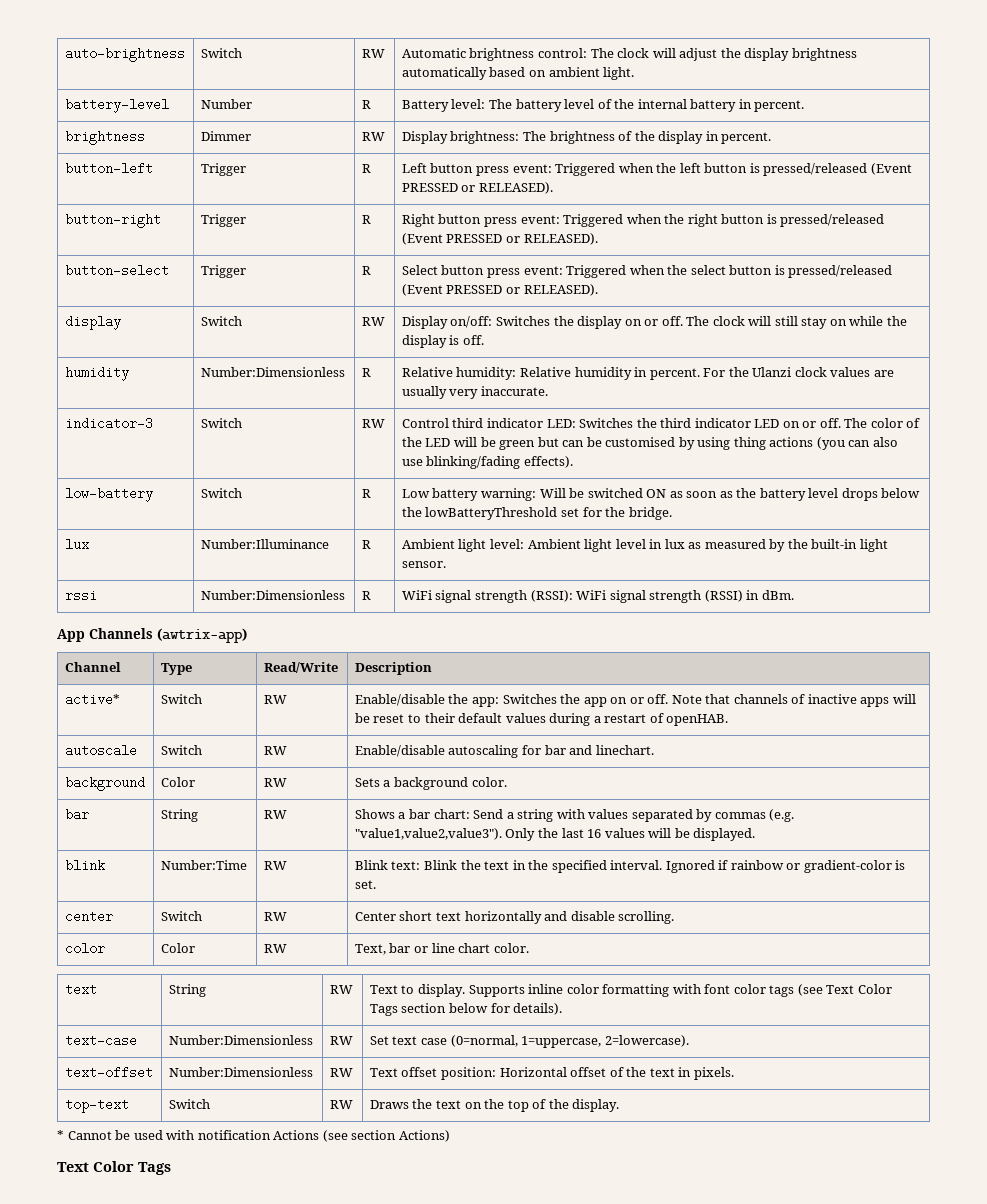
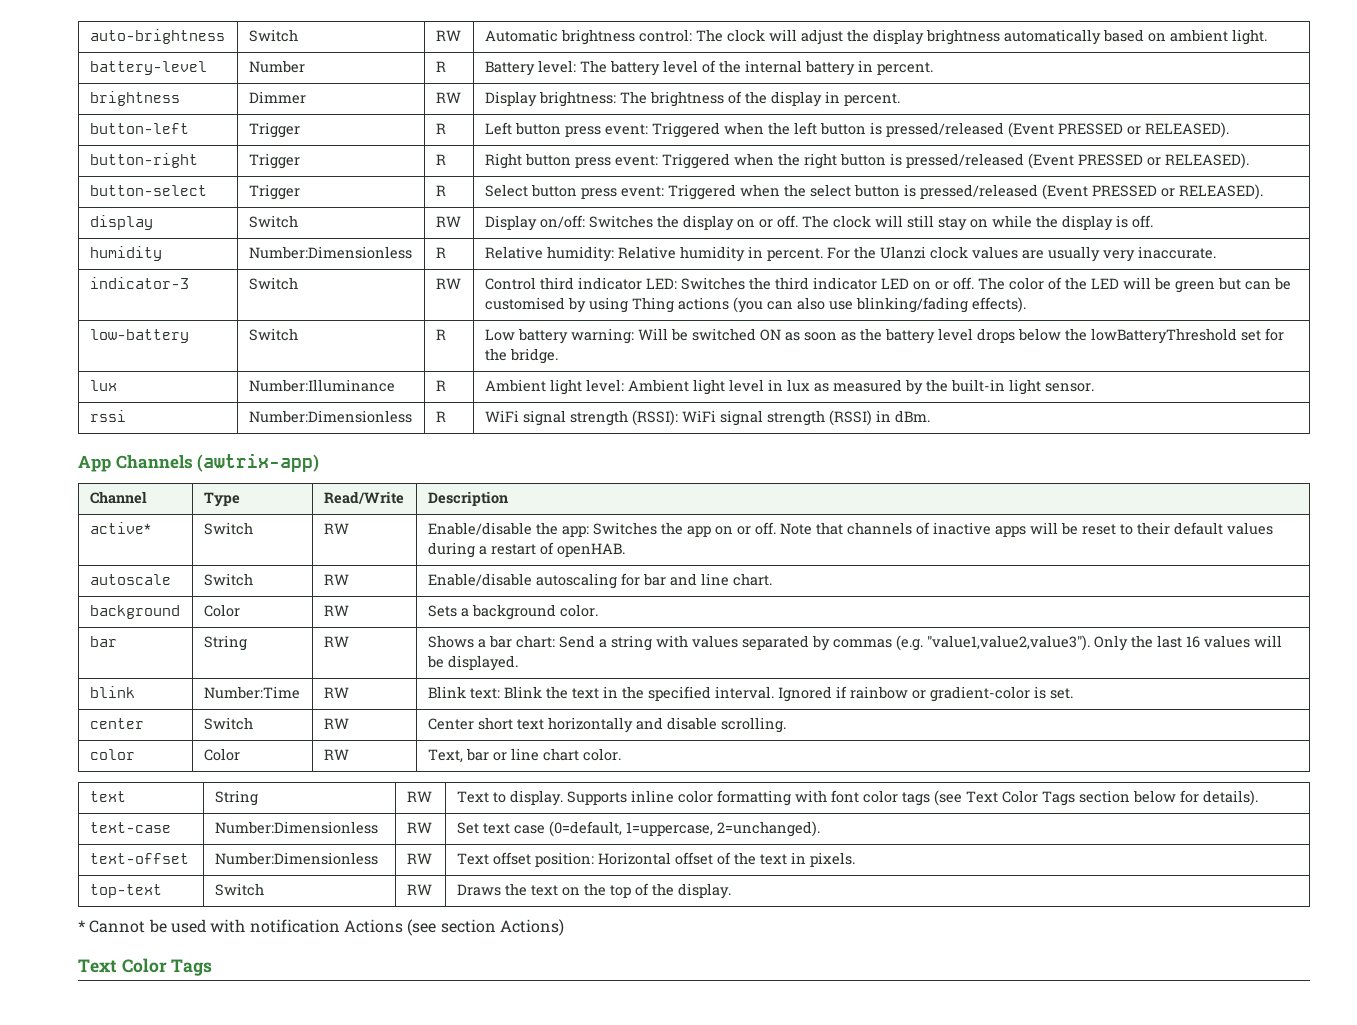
- indicator-3 | Switch | RW | Control third indicator LED: Switches the third indicator LED on or off. The color of the LED will be green but can be customised by using thing actions (you can also use blinking/fading effects).
+ indicator-3 | Switch | RW | Control third indicator LED: Switches the third indicator LED on or off. The color of the LED will be green but can be customised by using Thing actions (you can also use blinking/fading effects).
- autoscale | Switch | RW | Enable/disable autoscaling for bar and linechart.
+ autoscale | Switch | RW | Enable/disable autoscaling for bar and line chart.
- text-case | Number:Dimensionless | RW | Set text case (0=normal, 1=uppercase, 2=lowercase).
+ text-case | Number:Dimensionless | RW | Set text case (0=default, 1=uppercase, 2=unchanged).

